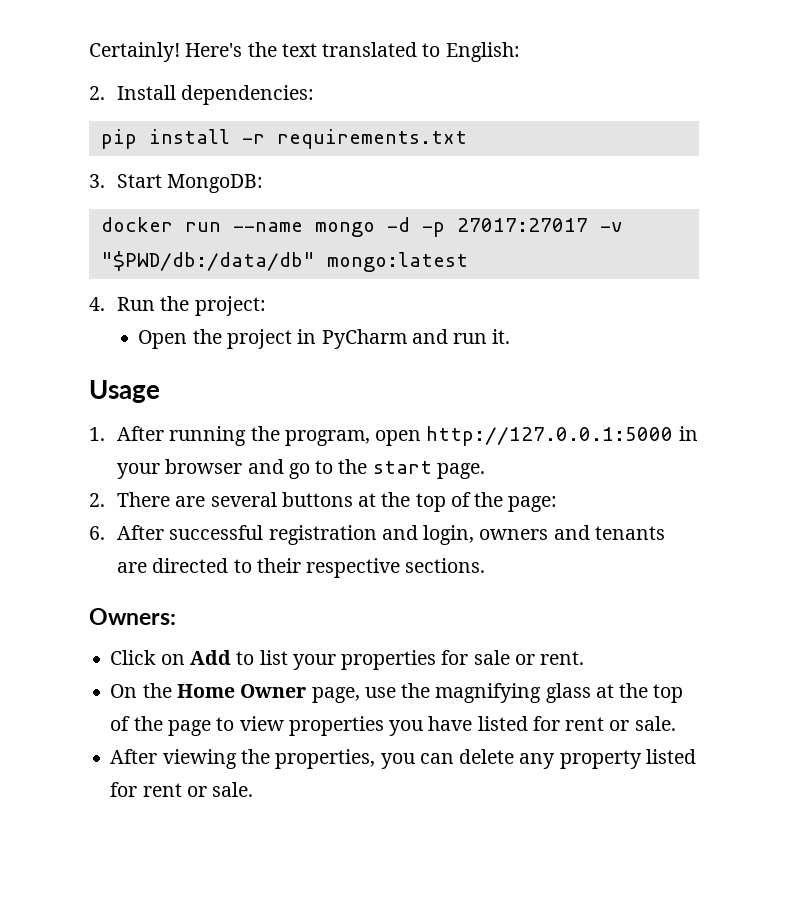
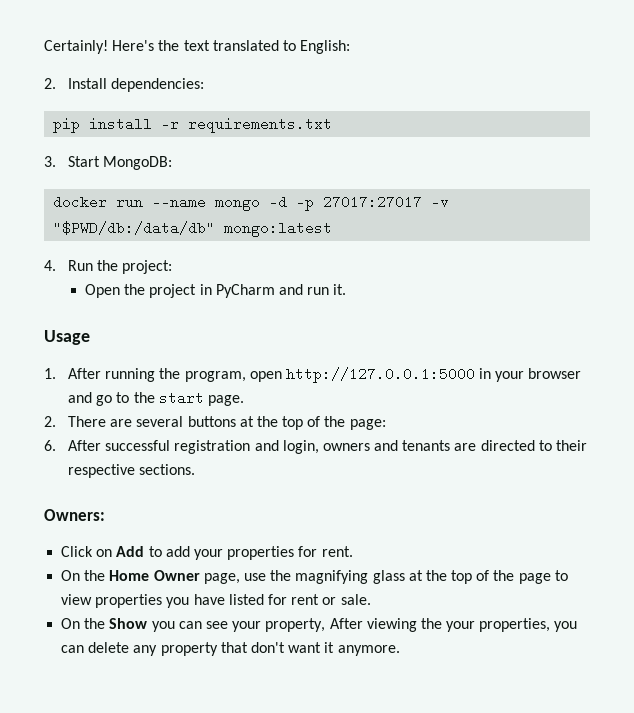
- Click on Add to list your properties for sale or rent.
+ Click on Add to add your properties for rent.
- After viewing the properties, you can delete any property listed for rent or sale.
+ On the Show you can see your property, After viewing the your properties, you can delete any property that don't want it anymore.

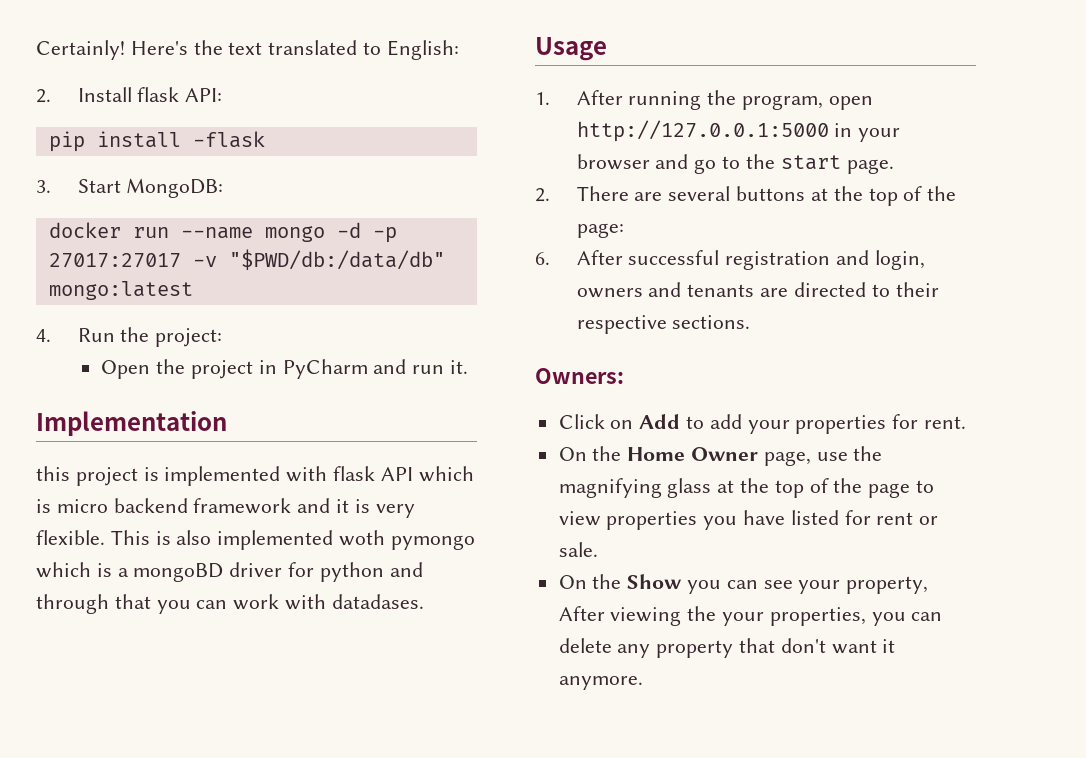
- 2. Install dependencies:
+ 2. Install flask API:
- pip install -r requirements.txt
+ pip install -flask
+ Implementation
+ this project is implemented with flask API which is micro backend framework and it is very flexible. This is also implemented woth pymongo which is a mongoBD driver for python and through that you can work with datadases.

